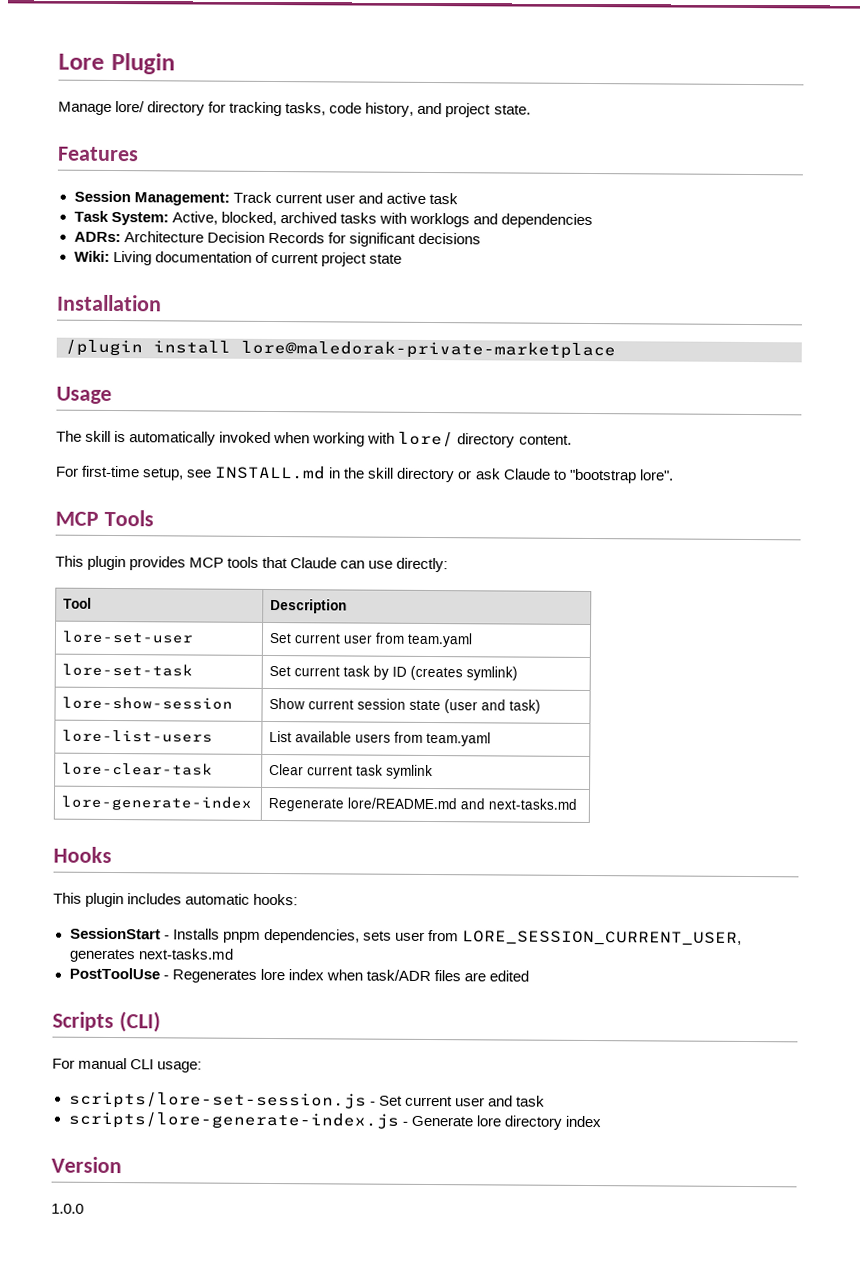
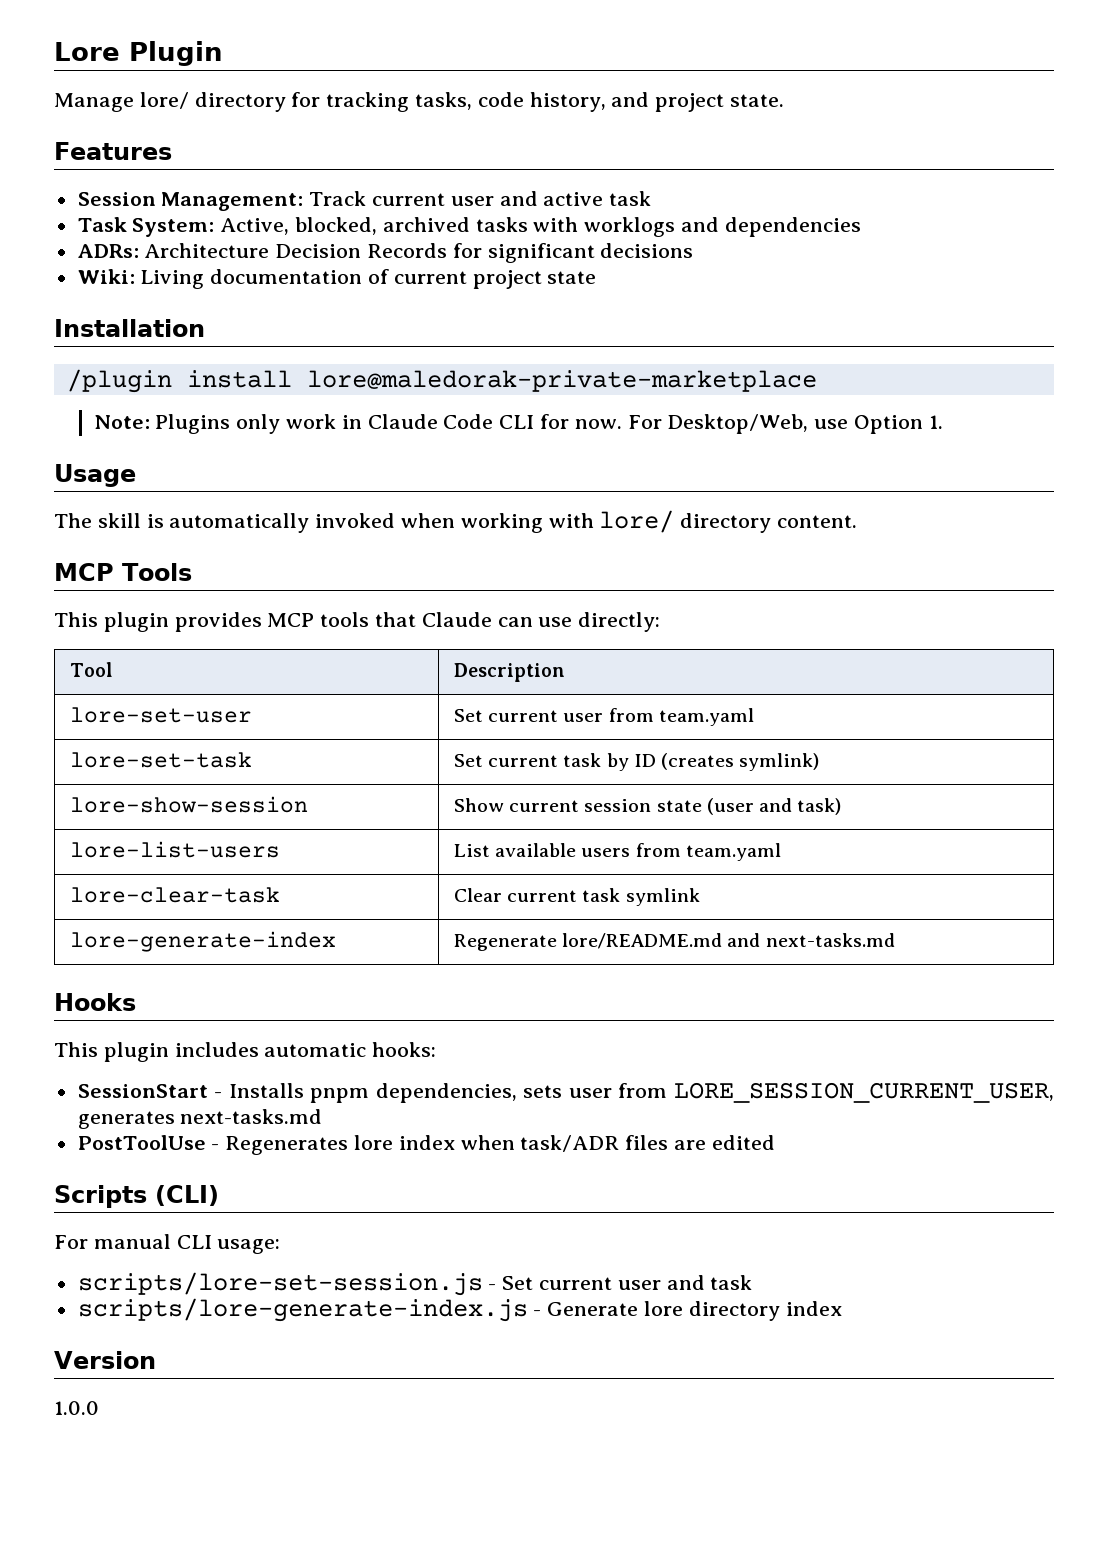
+ Note: Plugins only work in Claude Code CLI for now. For Desktop/Web, use Option 1.
- For first-time setup, see INSTALL.md in the skill directory or ask Claude to "bootstrap lore".

